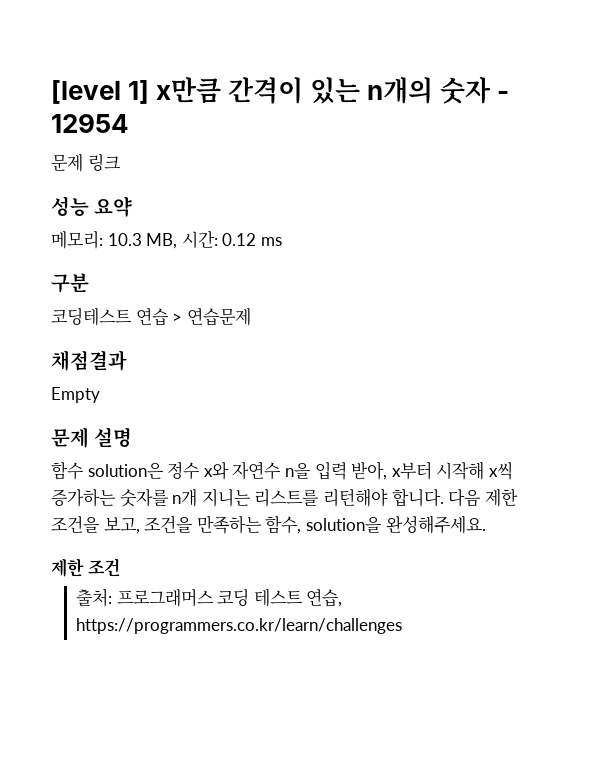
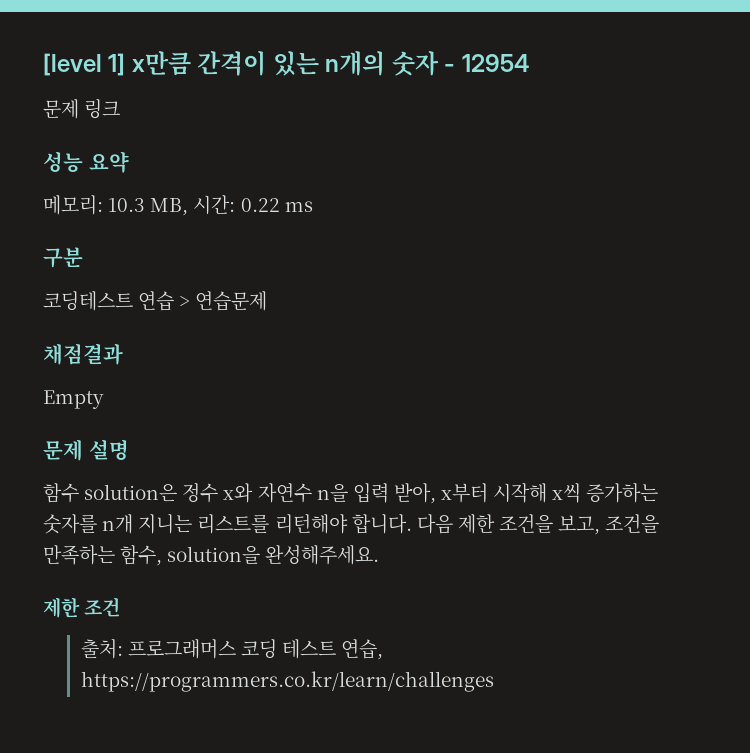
- 메모리: 10.3 MB, 시간: 0.12 ms
+ 메모리: 10.3 MB, 시간: 0.22 ms

